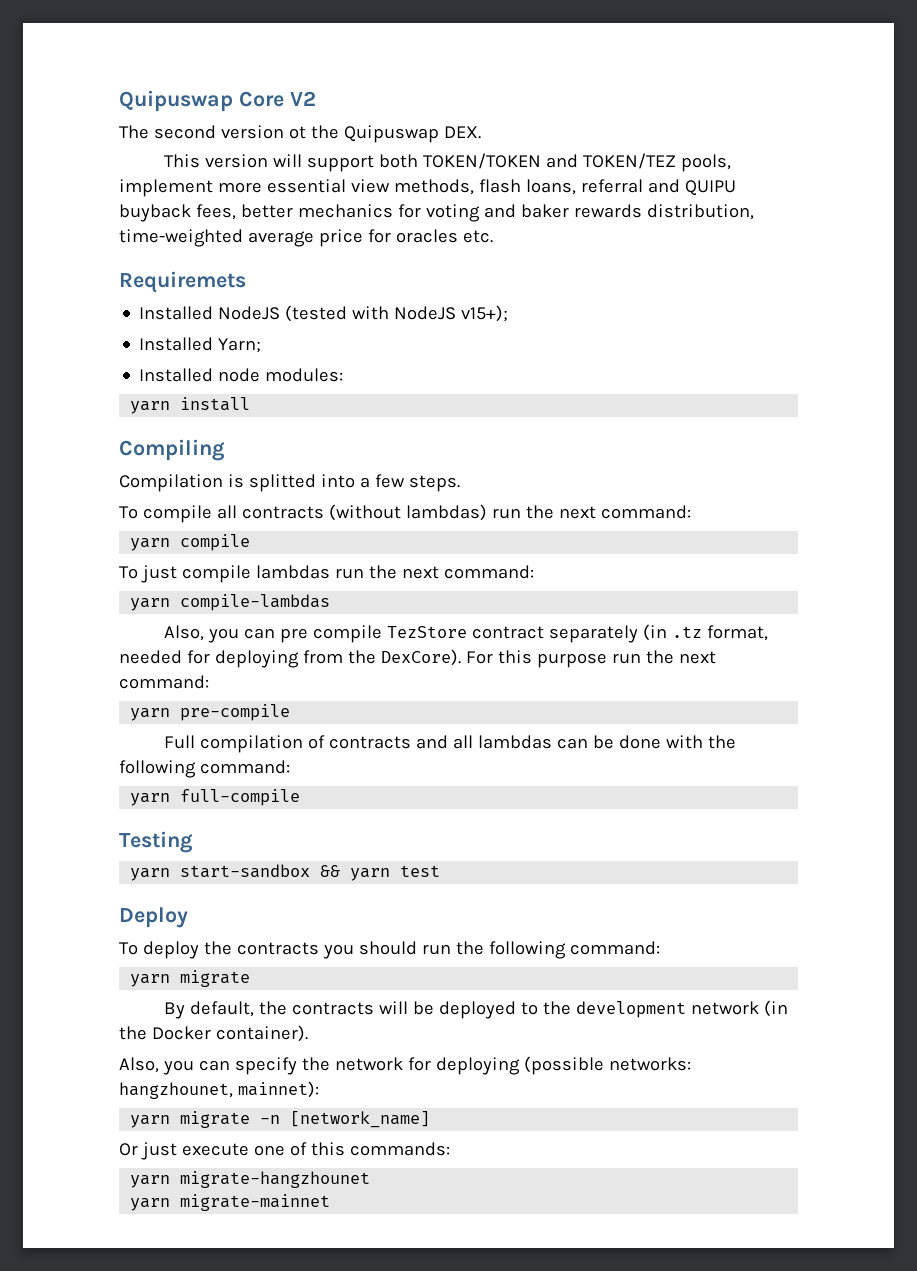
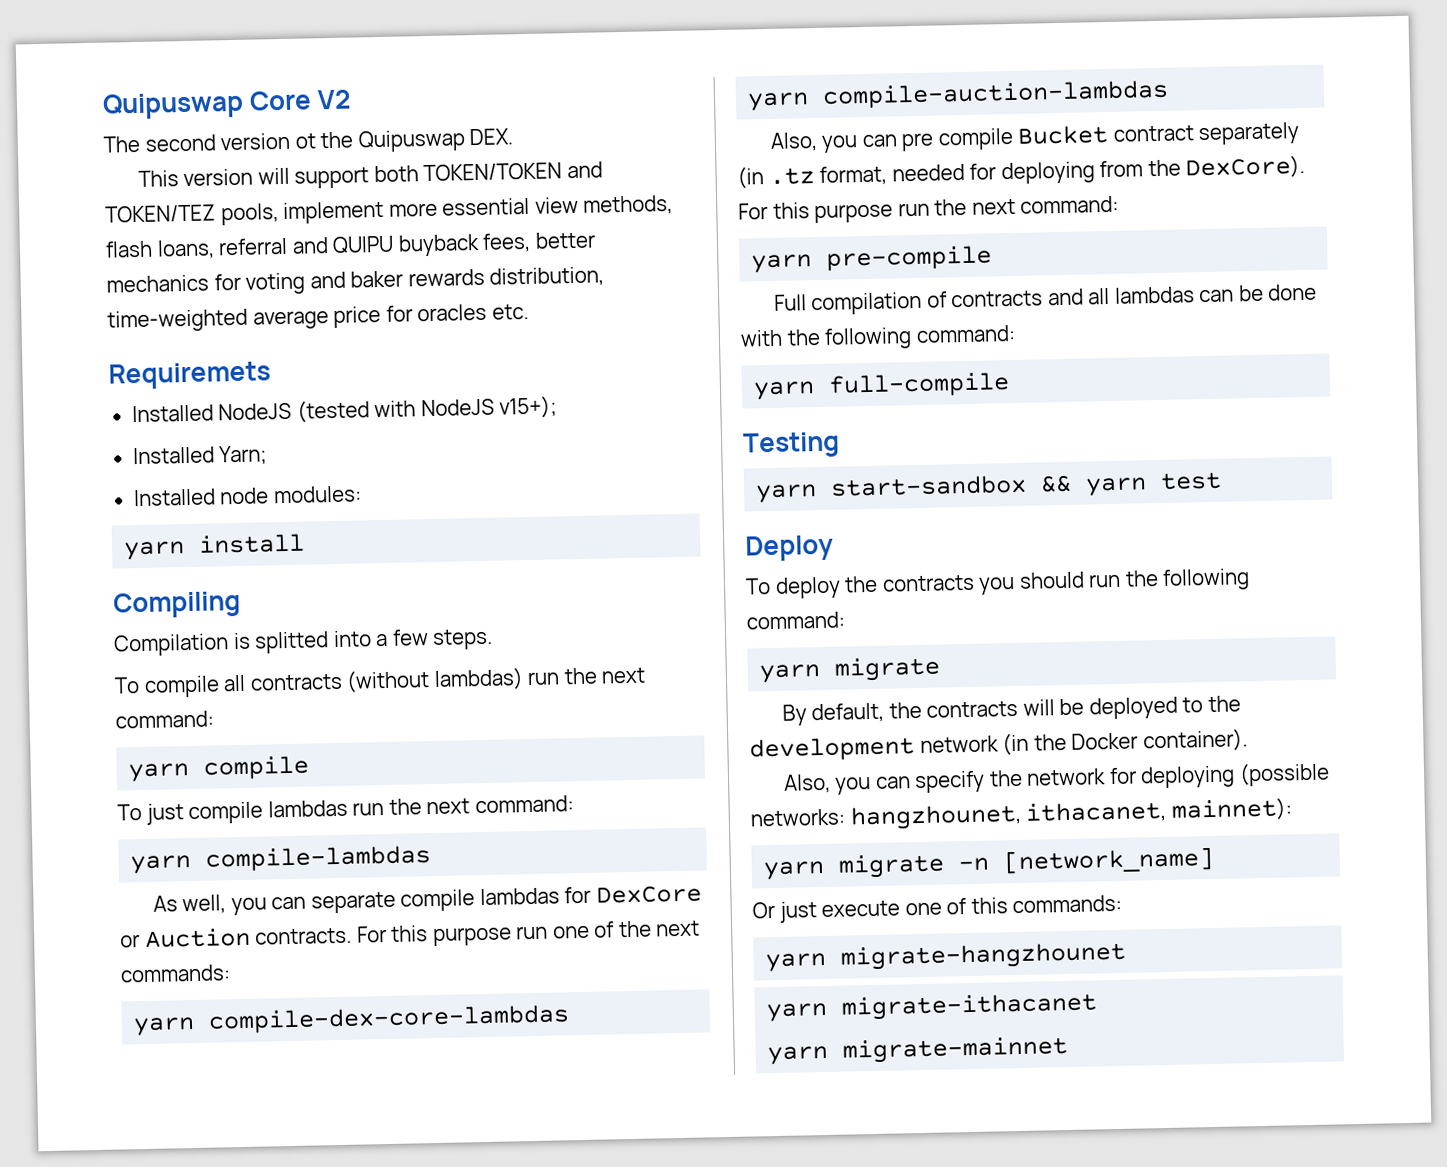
+ As well, you can separate compile lambdas for DexCore or Auction contracts. For this purpose run one of the next commands:
+ yarn compile-dex-core-lambdas
+ yarn compile-auction-lambdas
- Also, you can pre compile TezStore contract separately (in .tz format, needed for deploying from the DexCore).
+ Also, you can pre compile Bucket contract separately (in .tz format, needed for deploying from the DexCore).
- Also, you can specify the network for deploying (possible networks: hangzhounet, mainnet):
+ Also, you can specify the network for deploying (possible networks: hangzhounet, ithacanet, mainnet):
+ yarn migrate-ithacanet

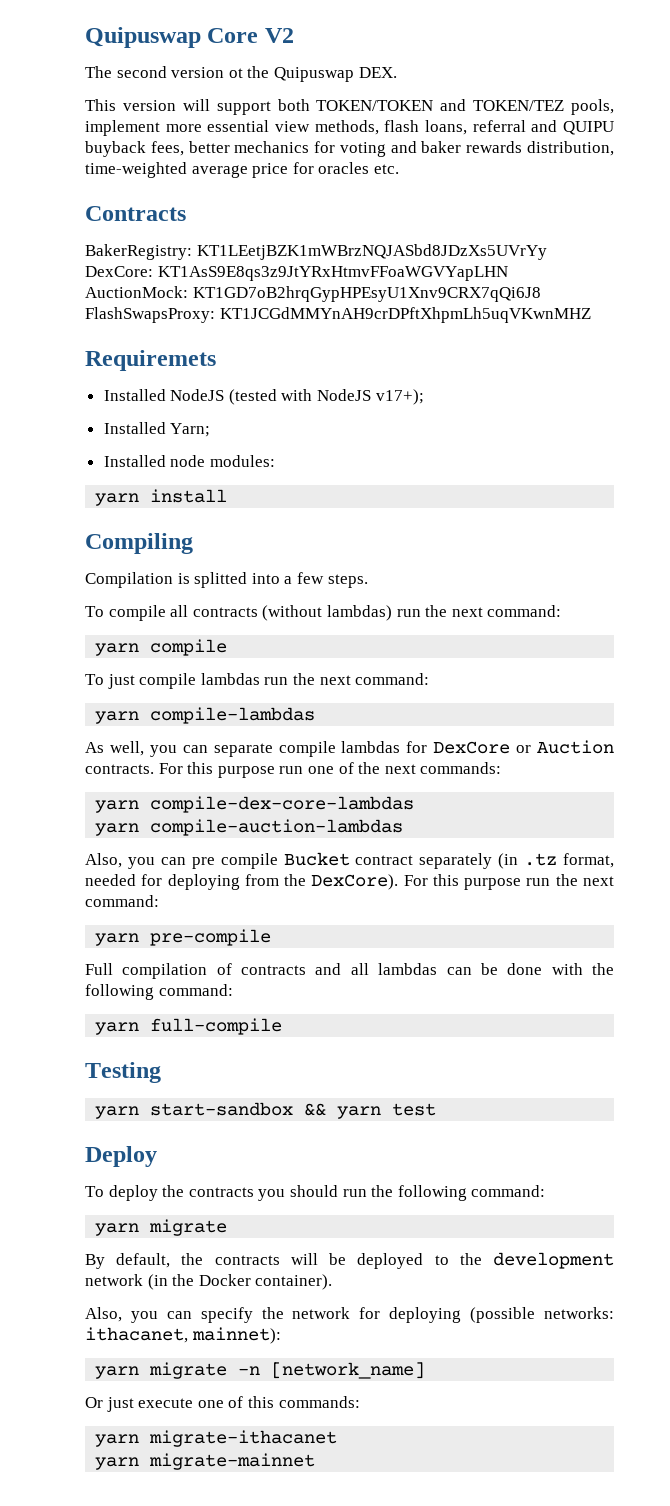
+ Contracts
+ BakerRegistry: KT1LEetjBZK1mWBrzNQJASbd8JDzXs5UVrYy DexCore: KT1AsS9E8qs3z9JtYRxHtmvFFoaWGVYapLHN AuctionMock: KT1GD7oB2hrqGypHPEsyU1Xnv9CRX7qQi6J8 FlashSwapsProxy: KT1JCGdMMYnAH9crDPftXhpmLh5uqVKwnMHZ
- Installed NodeJS (tested with NodeJS v15+);
+ Installed NodeJS (tested with NodeJS v17+);
- Also, you can specify the network for deploying (possible networks: hangzhounet, ithacanet, mainnet):
+ Also, you can specify the network for deploying (possible networks: ithacanet, mainnet):
- yarn migrate-hangzhounet

